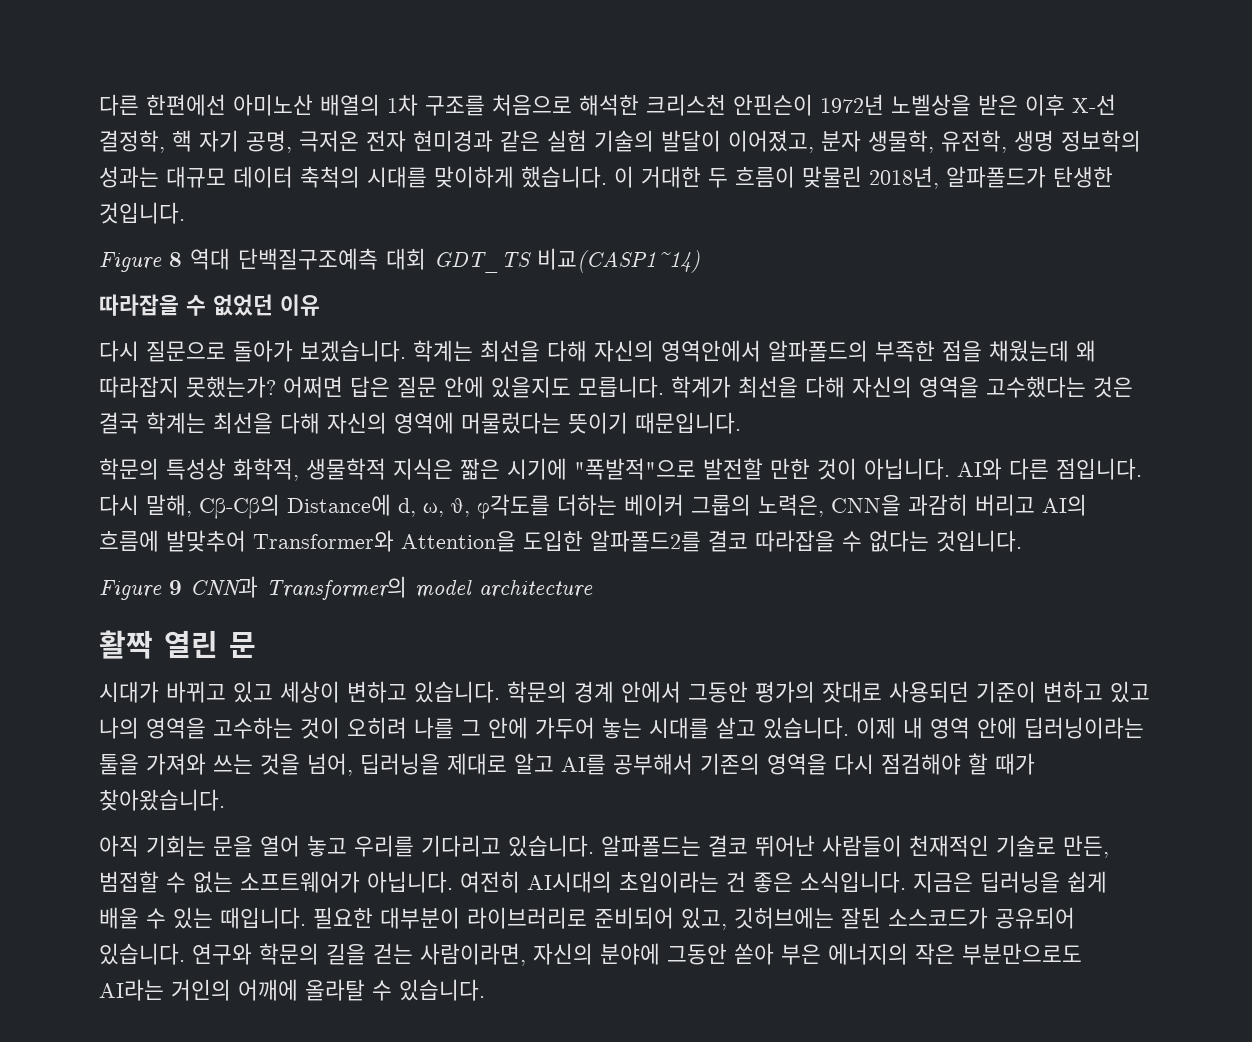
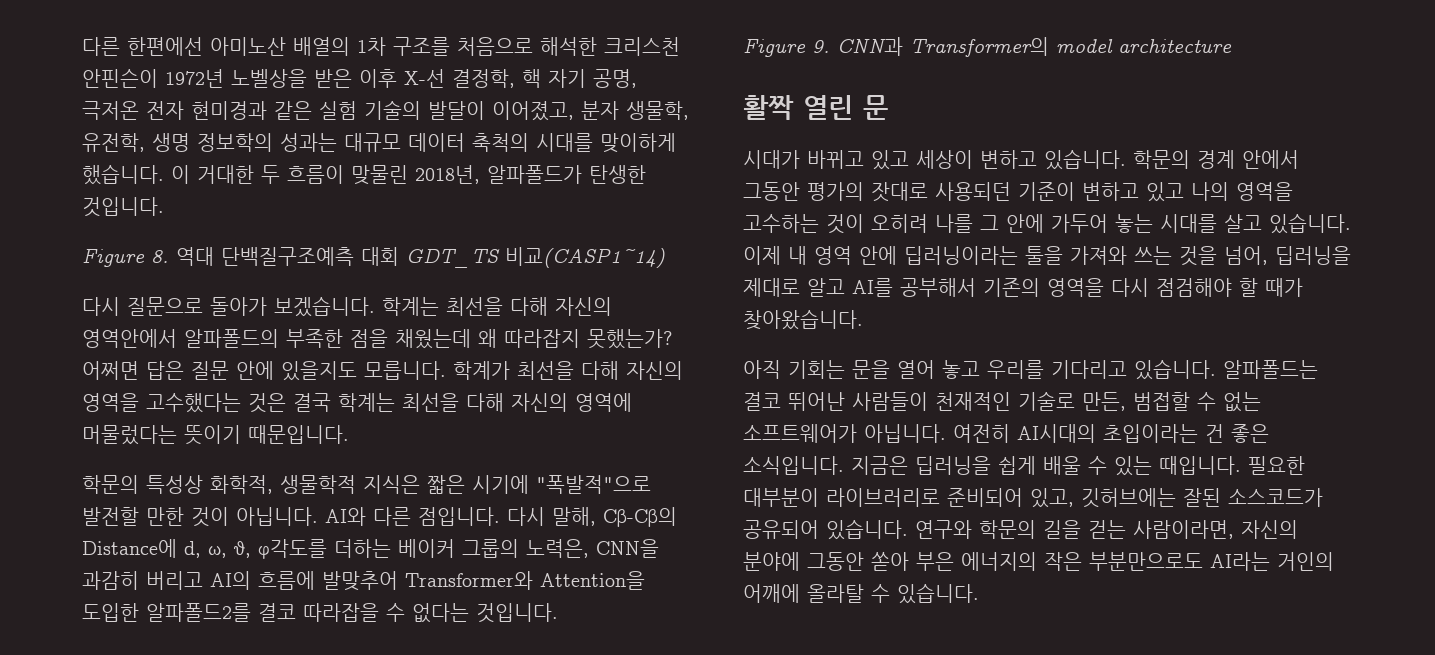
- Figure 8 역대 단백질구조예측 대회 GDT_TS 비교(CASP1~14)
+ Figure 8. 역대 단백질구조예측 대회 GDT_TS 비교(CASP1~14)
- 따라잡을 수 없었던 이유
- Figure 9 CNN과 Transformer의 model architecture
+ Figure 9. CNN과 Transformer의 model architecture

